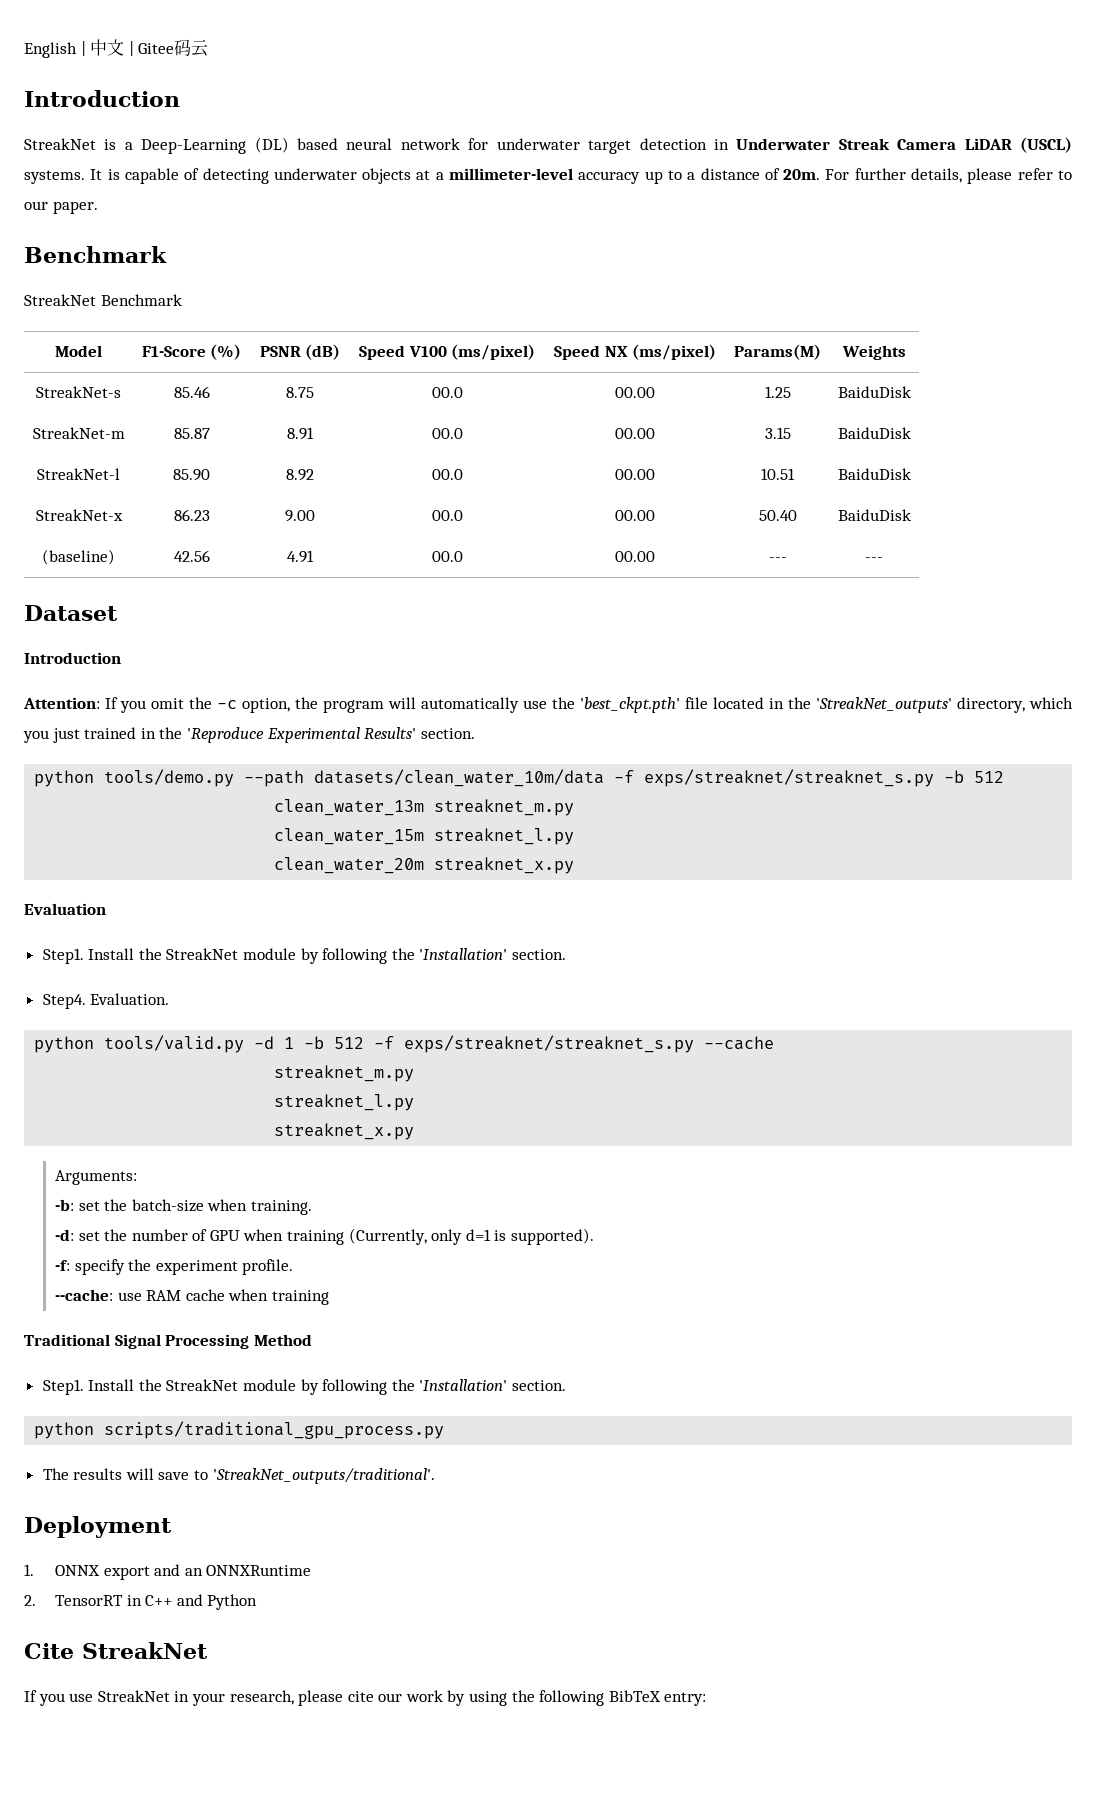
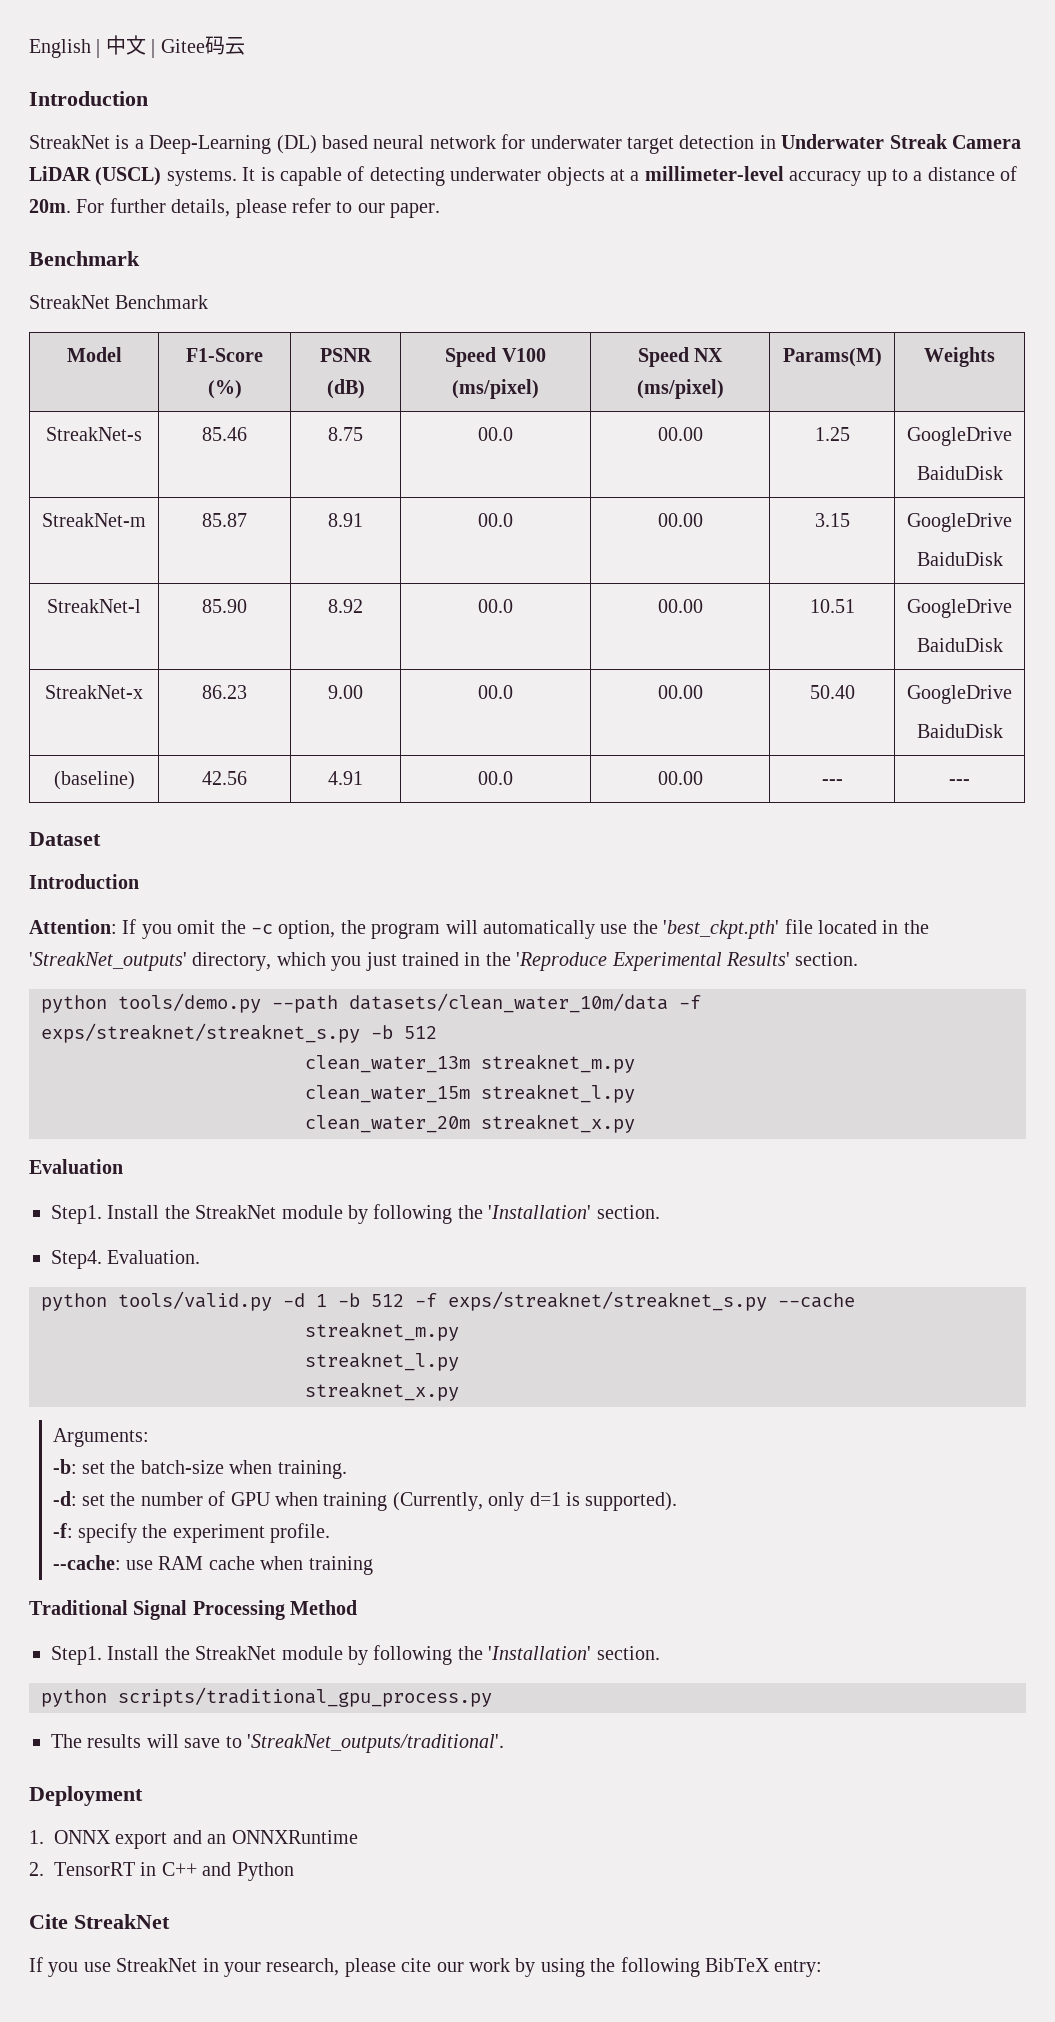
- StreakNet-s | 85.46 | 8.75 | 00.0 | 00.00 | 1.25 | BaiduDisk
+ StreakNet-s | 85.46 | 8.75 | 00.0 | 00.00 | 1.25 | GoogleDrive
+ BaiduDisk
- StreakNet-m | 85.87 | 8.91 | 00.0 | 00.00 | 3.15 | BaiduDisk
+ StreakNet-m | 85.87 | 8.91 | 00.0 | 00.00 | 3.15 | GoogleDrive
+ BaiduDisk
- StreakNet-l | 85.90 | 8.92 | 00.0 | 00.00 | 10.51 | BaiduDisk
+ StreakNet-l | 85.90 | 8.92 | 00.0 | 00.00 | 10.51 | GoogleDrive
+ BaiduDisk
- StreakNet-x | 86.23 | 9.00 | 00.0 | 00.00 | 50.40 | BaiduDisk
+ StreakNet-x | 86.23 | 9.00 | 00.0 | 00.00 | 50.40 | GoogleDrive
+ BaiduDisk

